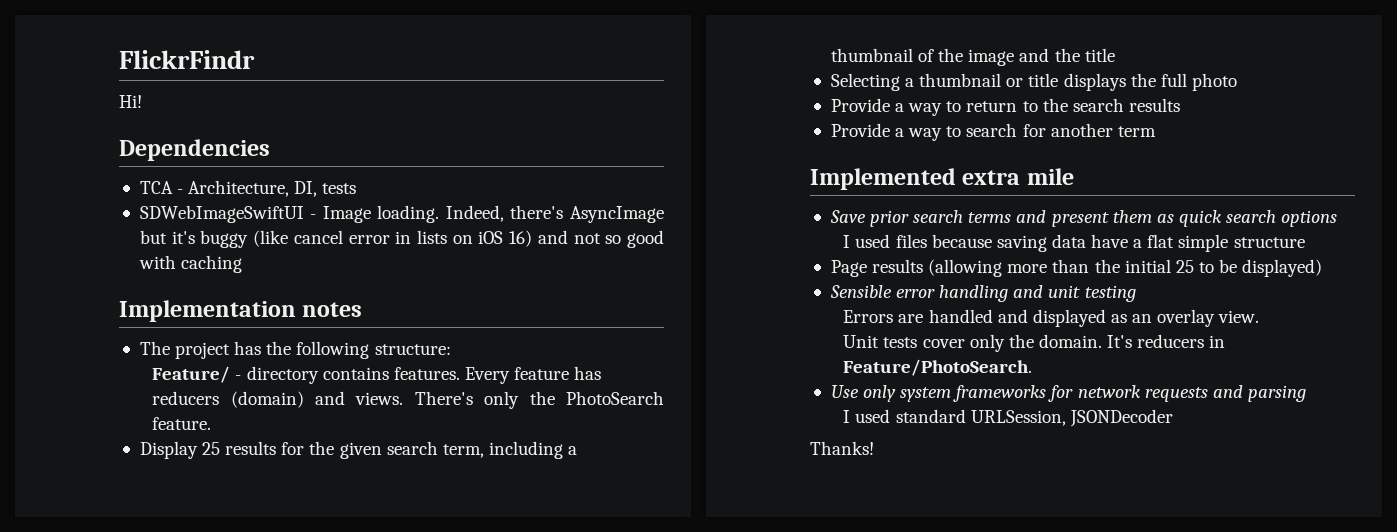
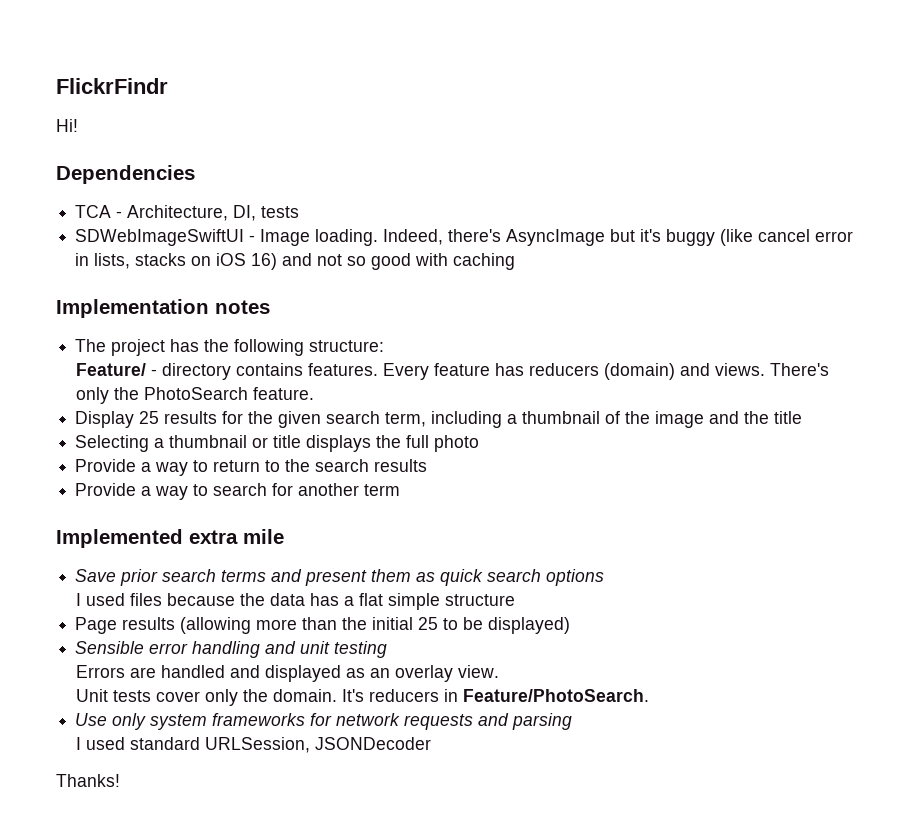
- Indeed, there's AsyncImage but it's buggy (like cancel error in lists on iOS 16) and not so good with caching
+ Indeed, there's AsyncImage but it's buggy (like cancel error in lists, stacks on iOS 16) and not so good with caching
- I used files because saving data have a flat simple structure
+ I used files because the data has a flat simple structure

